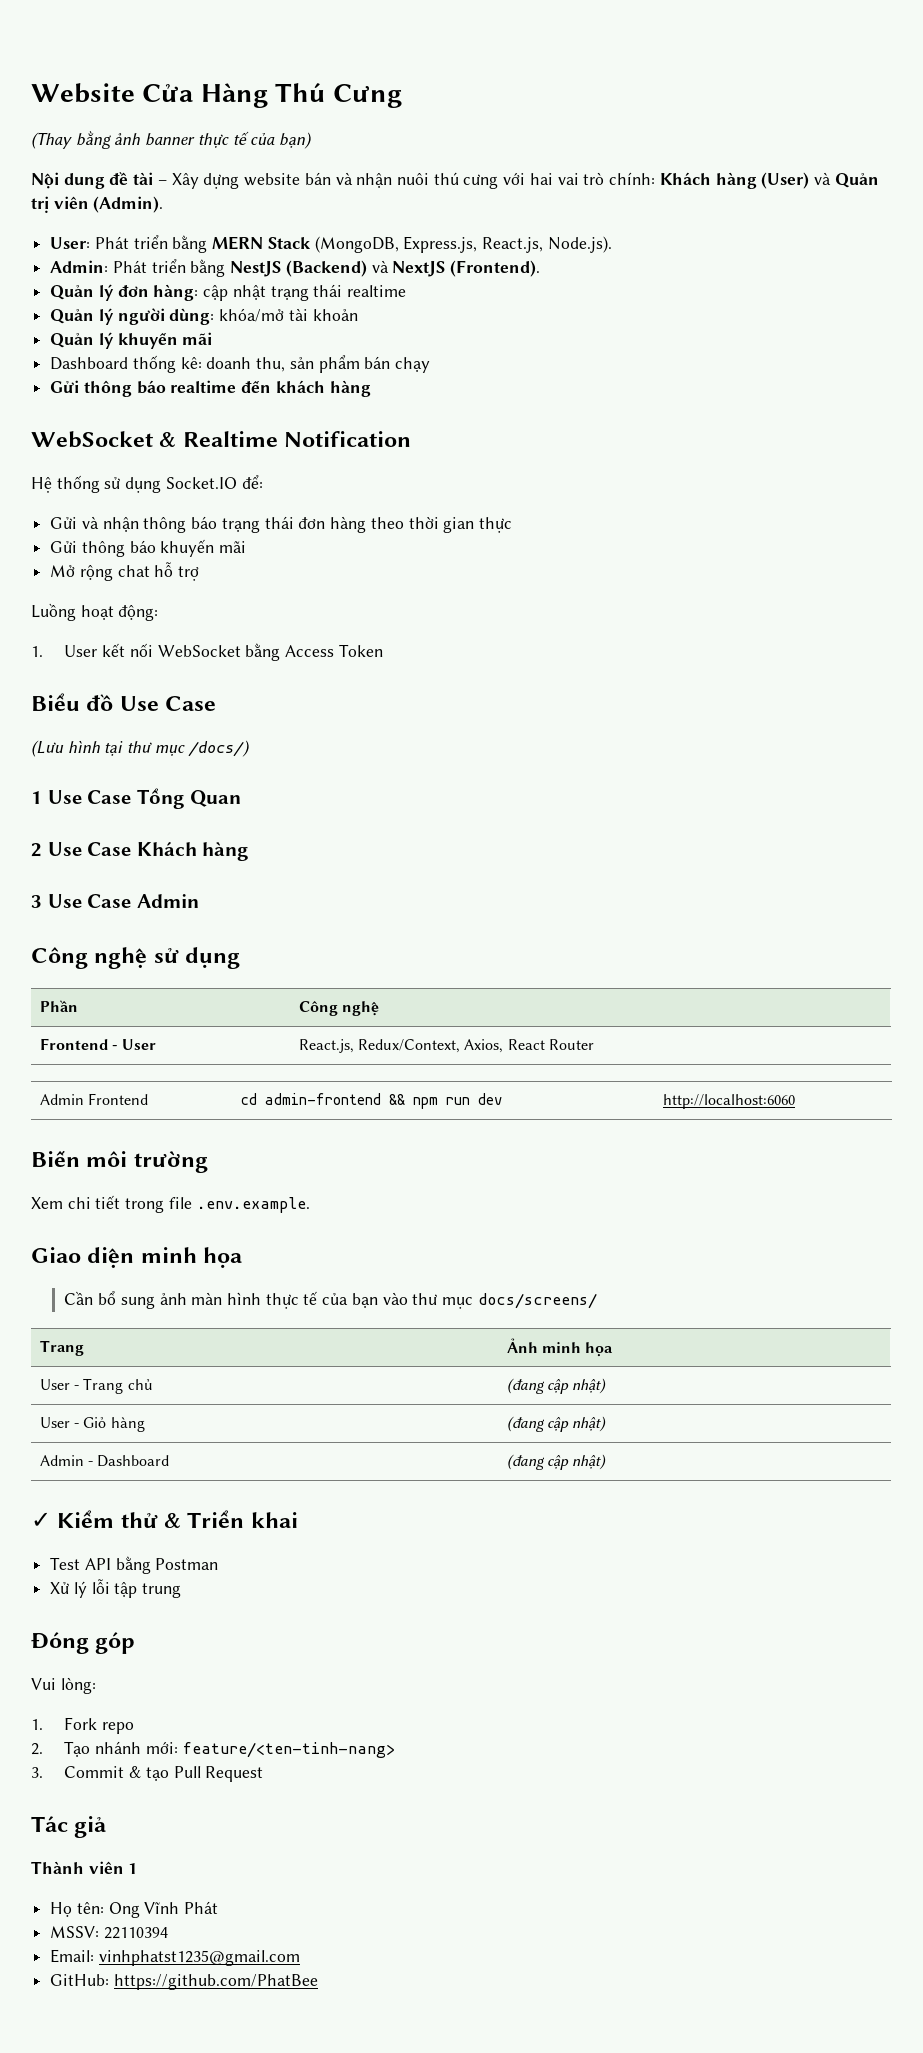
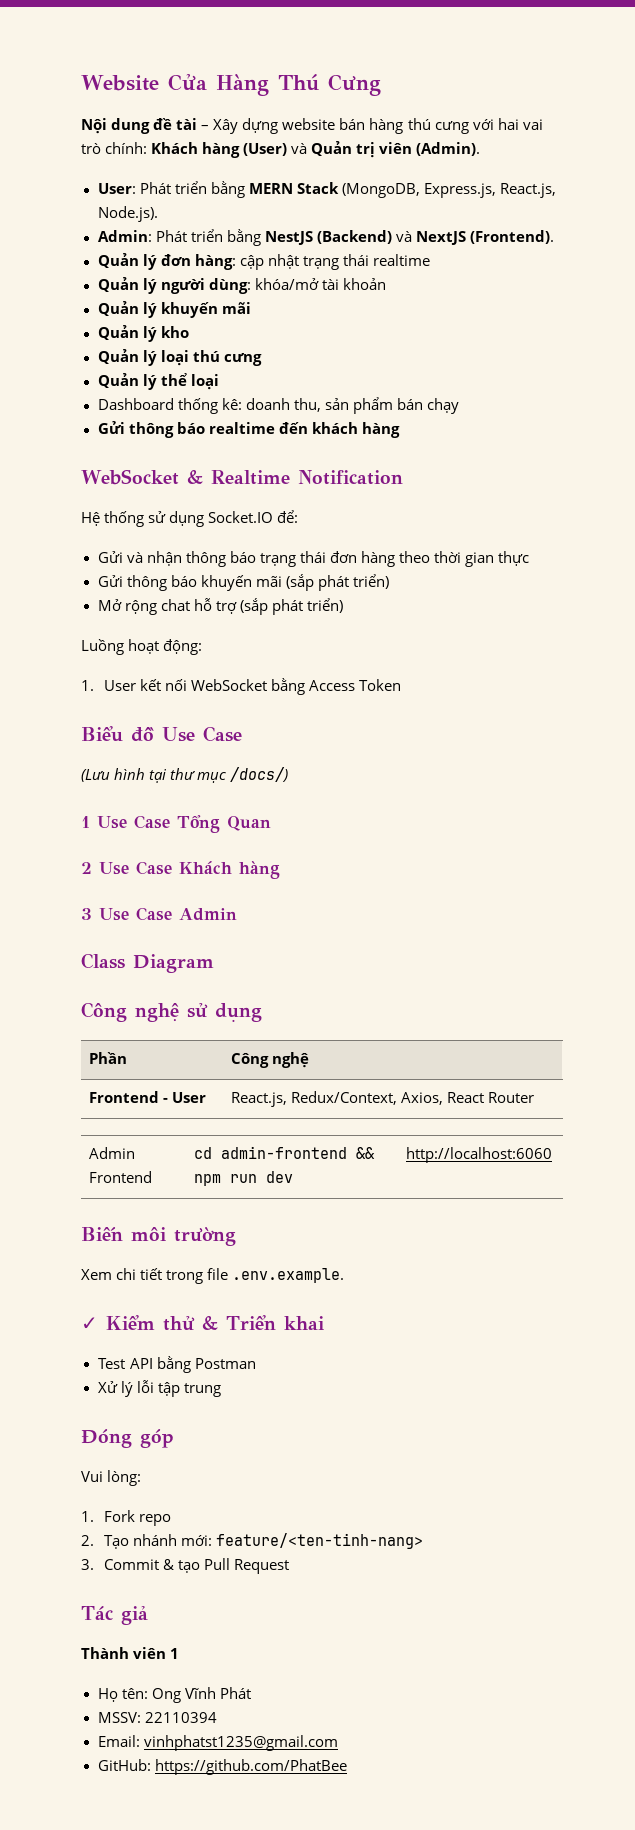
- (Thay bằng ảnh banner thực tế của bạn)
- Nội dung đề tài – Xây dựng website bán và nhận nuôi thú cưng với hai vai trò chính: Khách hàng (User) và Quản trị viên (Admin).
+ Nội dung đề tài – Xây dựng website bán hàng thú cưng với hai vai trò chính: Khách hàng (User) và Quản trị viên (Admin).
+ Quản lý kho
+ Quản lý loại thú cưng
+ Quản lý thể loại
- Gửi thông báo khuyến mãi
+ Gửi thông báo khuyến mãi (sắp phát triển)
- Mở rộng chat hỗ trợ
+ Mở rộng chat hỗ trợ (sắp phát triển)
+ Class Diagram
- Giao diện minh họa
- Cần bổ sung ảnh màn hình thực tế của bạn vào thư mục docs/screens/
- Trang | Ảnh minh họa
- User - Trang chủ | (đang cập nhật)
- User - Giỏ hàng | (đang cập nhật)
- Admin - Dashboard | (đang cập nhật)

